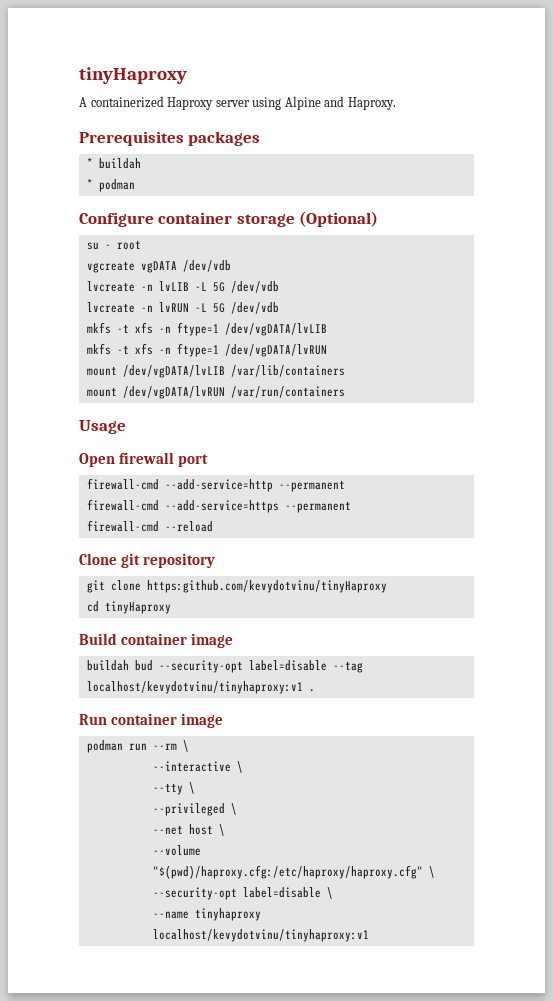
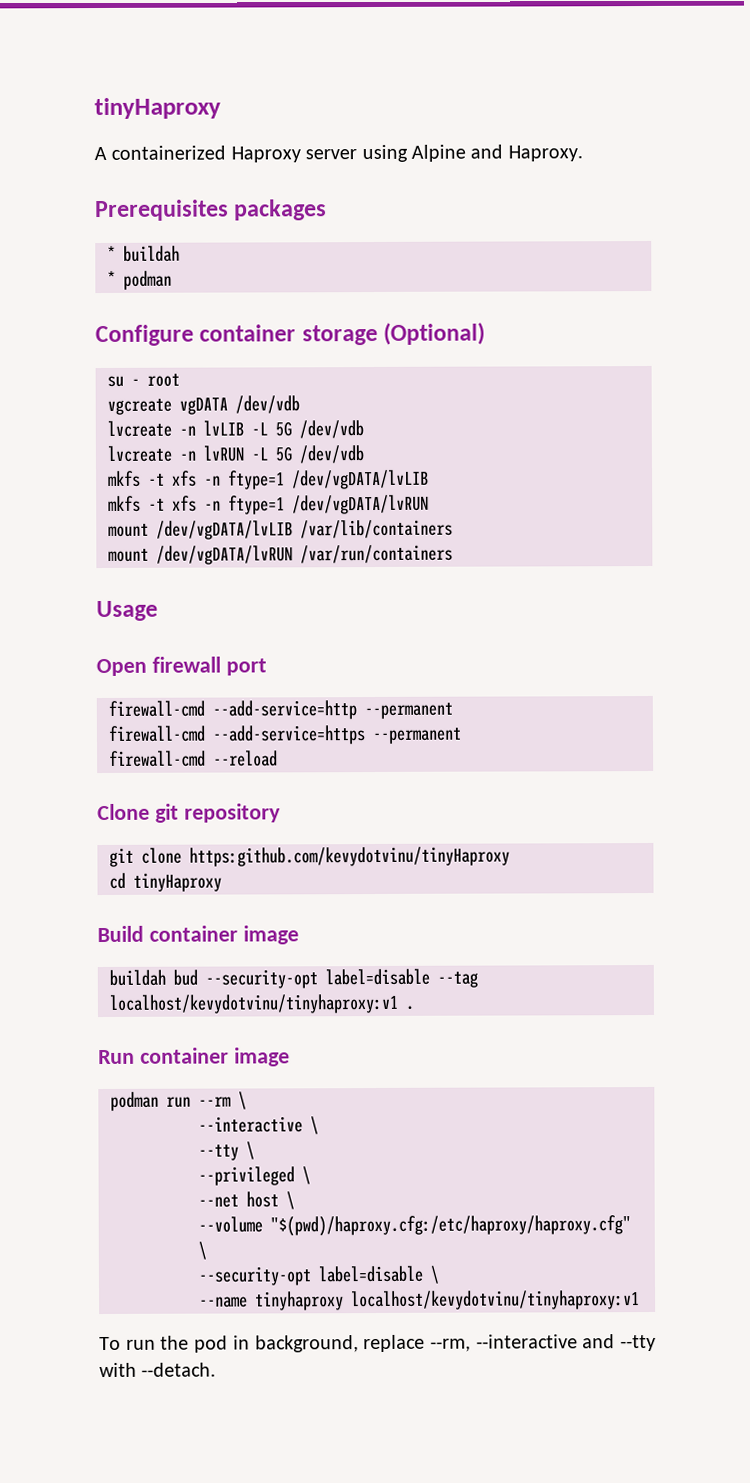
+ To run the pod in background, replace --rm, --interactive and --tty with --detach.

